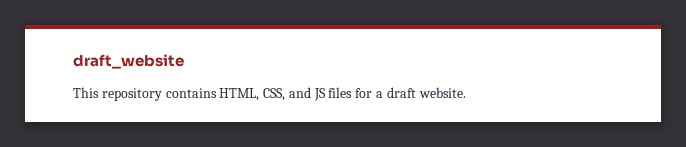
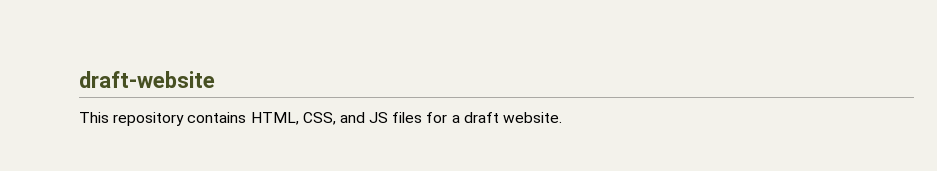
- draft_website
+ draft-website

